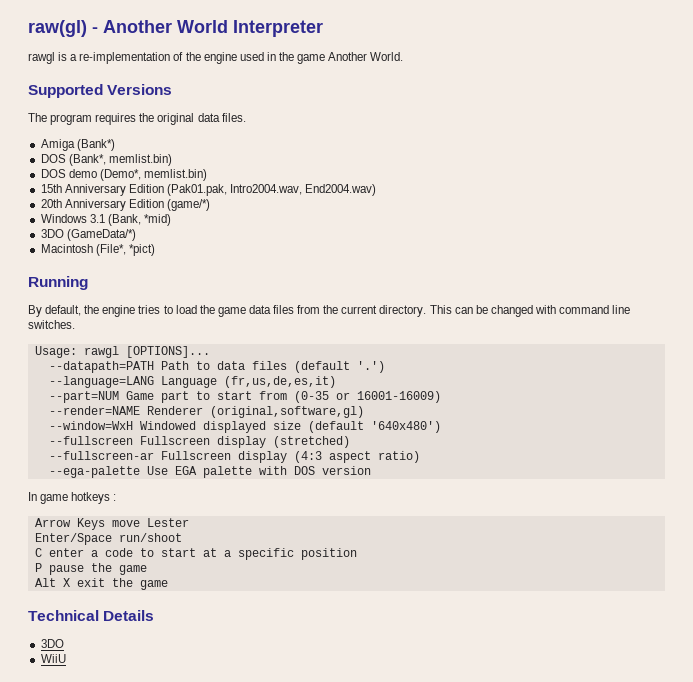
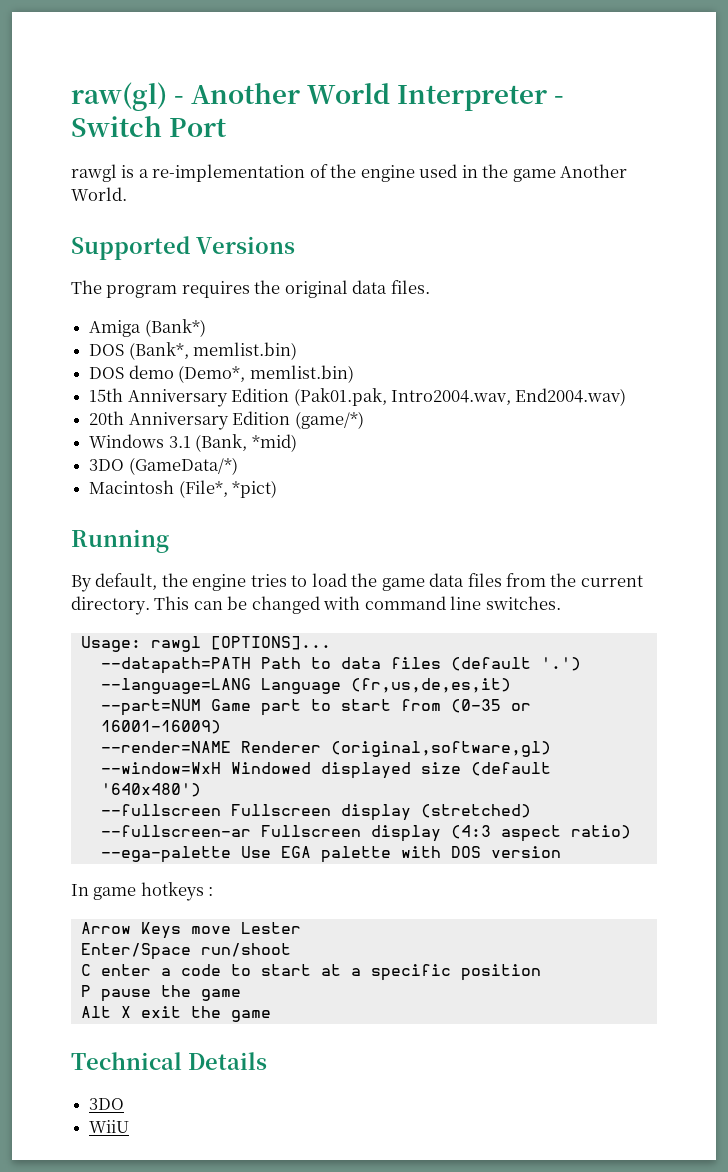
- raw(gl) - Another World Interpreter
+ raw(gl) - Another World Interpreter - Switch Port

